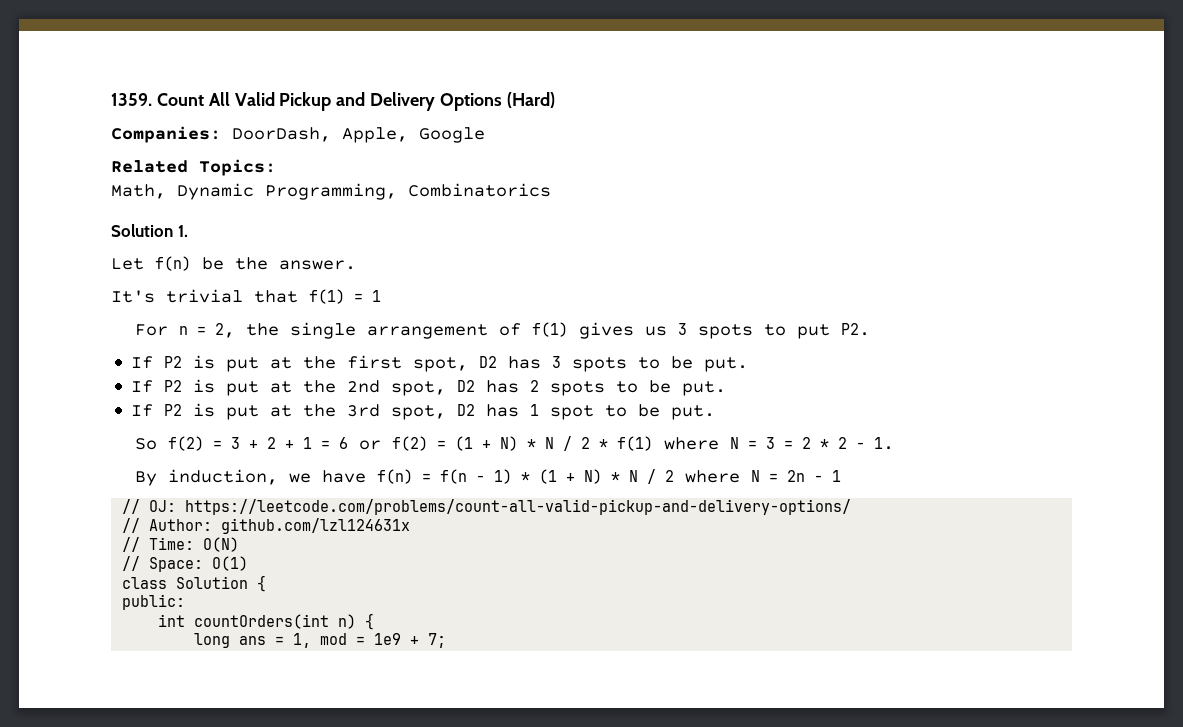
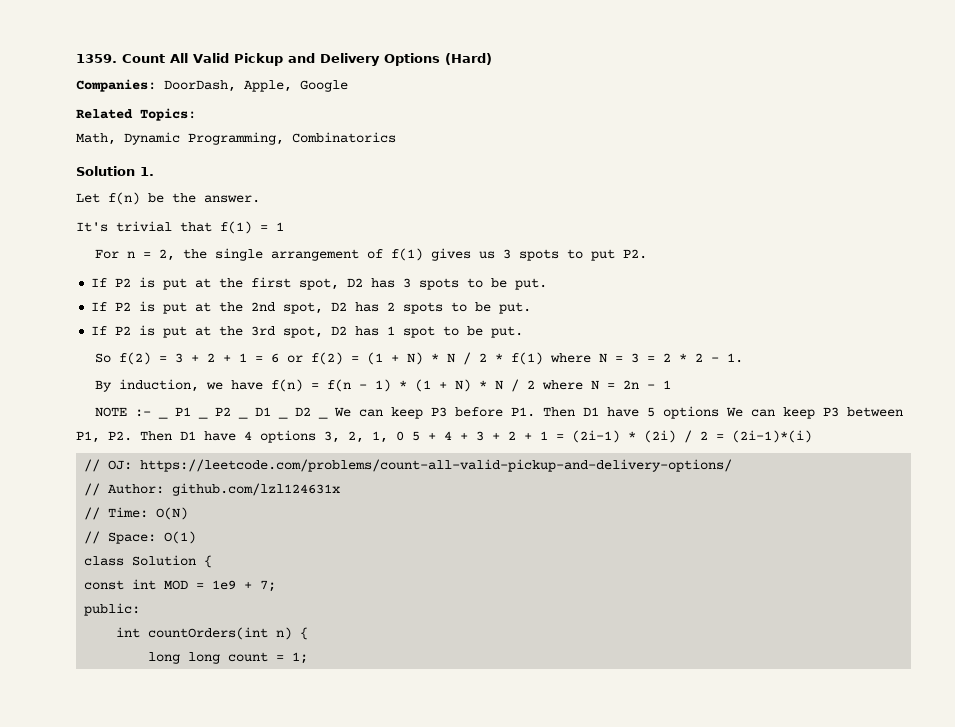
+ NOTE :- _ P1 _ P2 _ D1 _ D2 _ We can keep P3 before P1. Then D1 have 5 options We can keep P3 between P1, P2. Then D1 have 4 options 3, 2, 1, 0 5 + 4 + 3 + 2 + 1 = (2i-1) * (2i) / 2 = (2i-1)*(i)
+ const int MOD = 1e9 + 7;
- long ans = 1, mod = 1e9 + 7;
+ long long count = 1;

